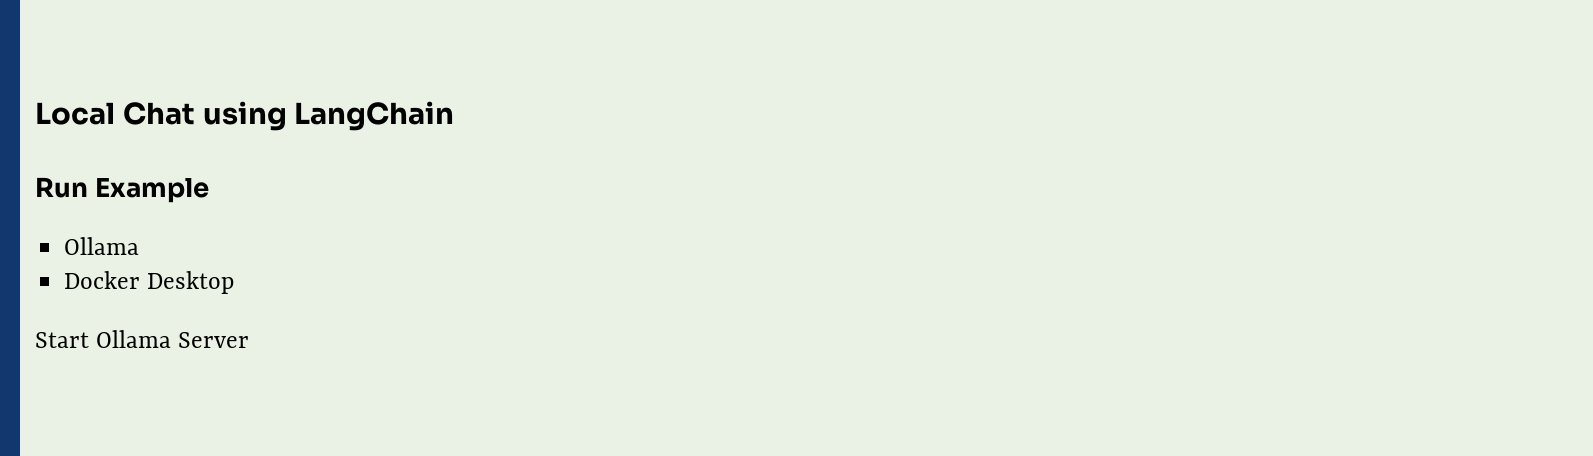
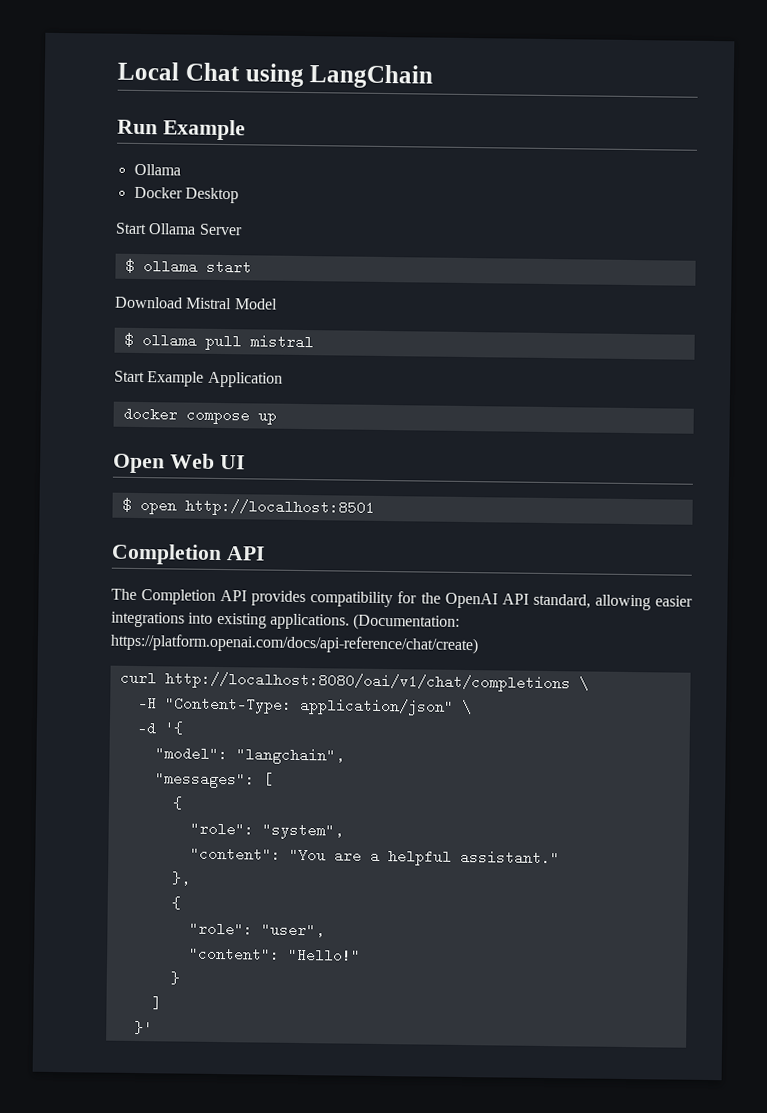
+ $ ollama start
+ Download Mistral Model
+ $ ollama pull mistral
+ Start Example Application
+ docker compose up
+ Open Web UI
+ $ open http://localhost:8501
+ Completion API
+ The Completion API provides compatibility for the OpenAI API standard, allowing easier integrations into existing applications. (Documentation: https://platform.openai.com/docs/api-reference/chat/create)
+ curl http://localhost:8080/oai/v1/chat/completions \
+ -H "Content-Type: application/json" \
+ -d '{
+ "model": "langchain",
+ "messages": [
+ {
+ "role": "system",
+ "content": "You are a helpful assistant."
+ },
+ {
+ "role": "user",
+ "content": "Hello!"
+ }
+ ]
+ }'

